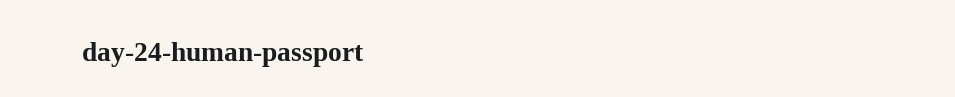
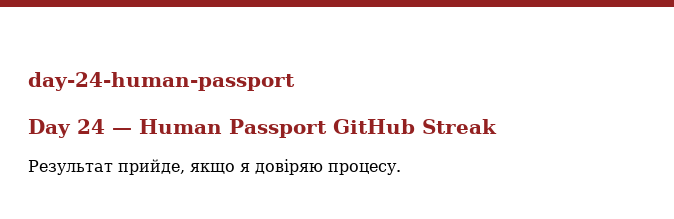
+ Day 24 — Human Passport GitHub Streak
+ Результат прийде, якщо я довіряю процесу.

